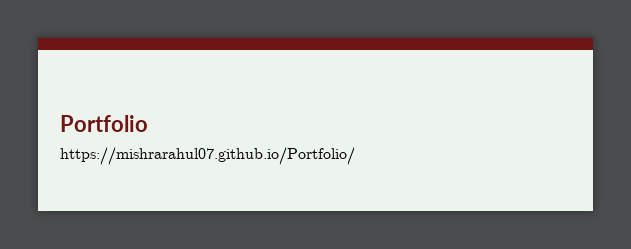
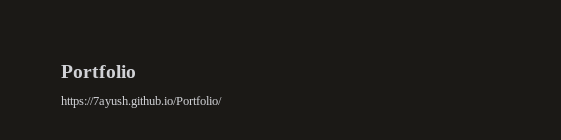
- https://mishrarahul07.github.io/Portfolio/
+ https://7ayush.github.io/Portfolio/

